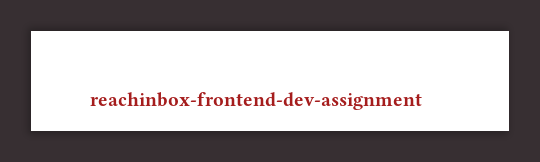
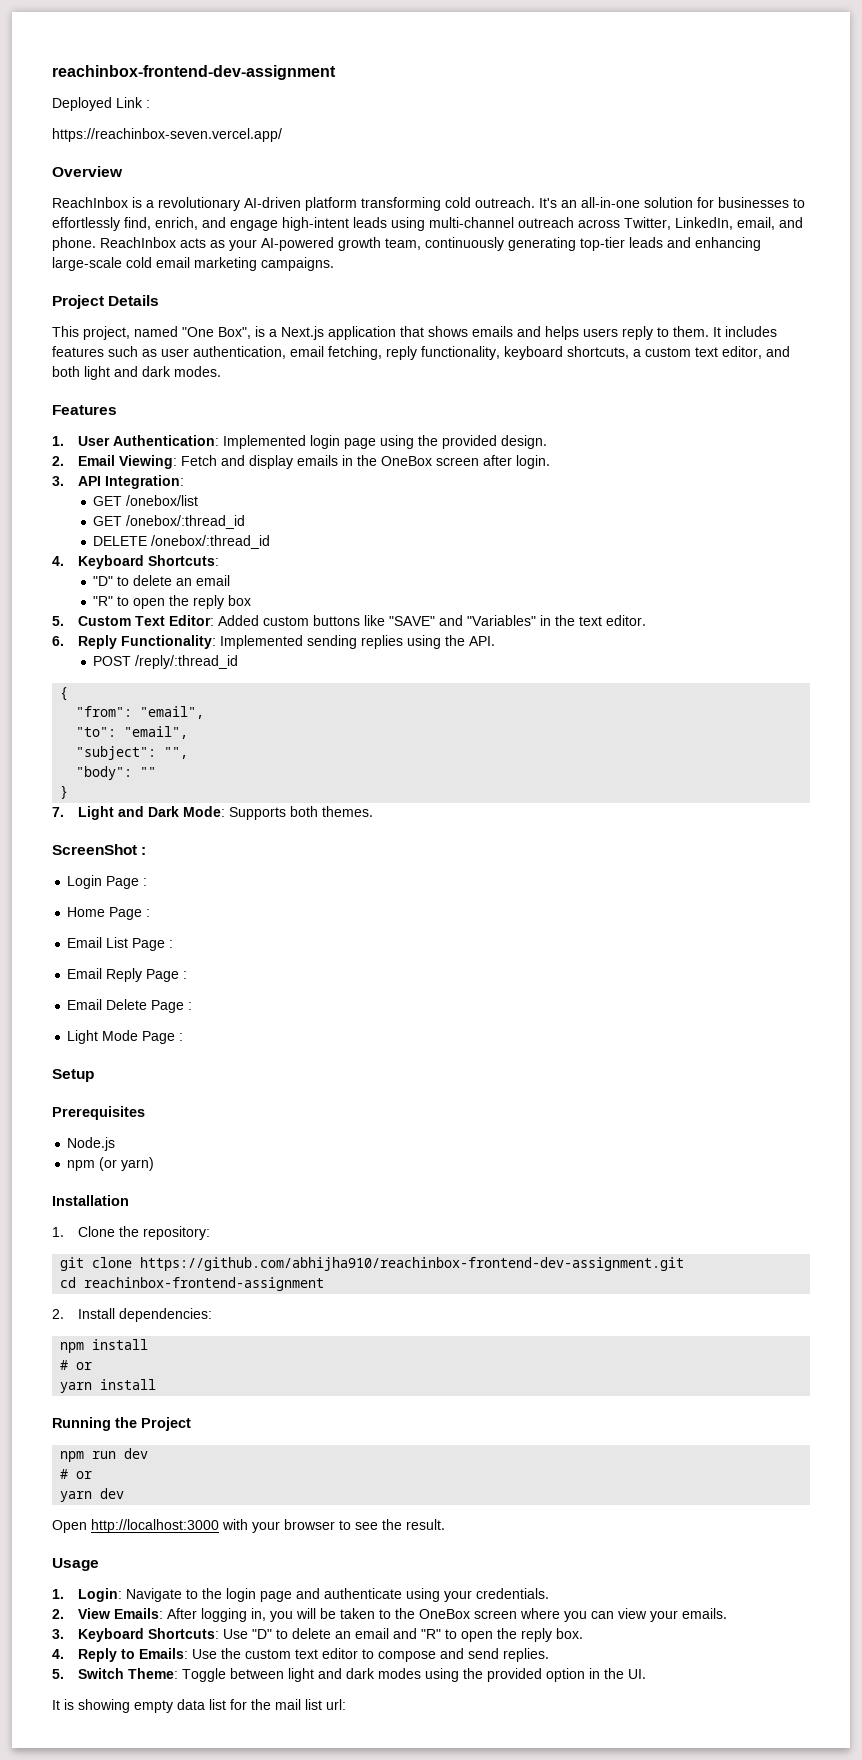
+ Deployed Link :
+ https://reachinbox-seven.vercel.app/
+ Overview
+ ReachInbox is a revolutionary AI-driven platform transforming cold outreach. It's an all-in-one solution for businesses to effortlessly find, enrich, and engage high-intent leads using multi-channel outreach across Twitter, LinkedIn, email, and phone. ReachInbox acts as your AI-powered growth team, continuously generating top-tier leads and enhancing large-scale cold email marketing campaigns.
+ Project Details
+ This project, named "One Box", is a Next.js application that shows emails and helps users reply to them. It includes features such as user authentication, email fetching, reply functionality, keyboard shortcuts, a custom text editor, and both light and dark modes.
+ Features
+ 1. User Authentication: Implemented login page using the provided design.
+ 2. Email Viewing: Fetch and display emails in the OneBox screen after login.
+ 3. API Integration:
+ GET /onebox/list
+ GET /onebox/:thread_id
+ DELETE /onebox/:thread_id
+ 4. Keyboard Shortcuts:
+ "D" to delete an email
+ "R" to open the reply box
+ 5. Custom Text Editor: Added custom buttons like "SAVE" and "Variables" in the text editor.
+ 6. Reply Functionality: Implemented sending replies using the API.
+ POST /reply/:thread_id
+ {
+ "from": "email",
+ "to": "email",
+ "subject": "",
+ "body": ""
+ }
+ 7. Light and Dark Mode: Supports both themes.
+ ScreenShot :
+ Login Page :
+ Home Page :
+ Email List Page :
+ Email Reply Page :
+ Email Delete Page :
+ Light Mode Page :
+ Setup
+ Prerequisites
+ Node.js
+ npm (or yarn)
+ Installation
+ 1. Clone the repository:
+ git clone https://github.com/abhijha910/reachinbox-frontend-dev-assignment.git
+ cd reachinbox-frontend-assignment
+ 2. Install dependencies:
+ npm install
+ # or
+ yarn install
+ Running the Project
+ npm run dev
+ # or
+ yarn dev
+ Open http://localhost:3000 with your browser to see the result.
+ Usage
+ 1. Login: Navigate to the login page and authenticate using your credentials.
+ 2. View Emails: After logging in, you will be taken to the OneBox screen where you can view your emails.
+ 3. Keyboard Shortcuts: Use "D" to delete an email and "R" to open the reply box.
+ 4. Reply to Emails: Use the custom text editor to compose and send replies.
+ 5. Switch Theme: Toggle between light and dark modes using the provided option in the UI.
+ It is showing empty data list for the mail list url:

